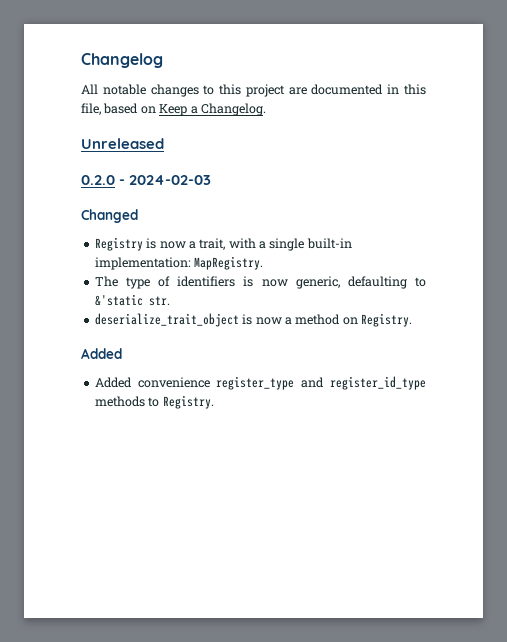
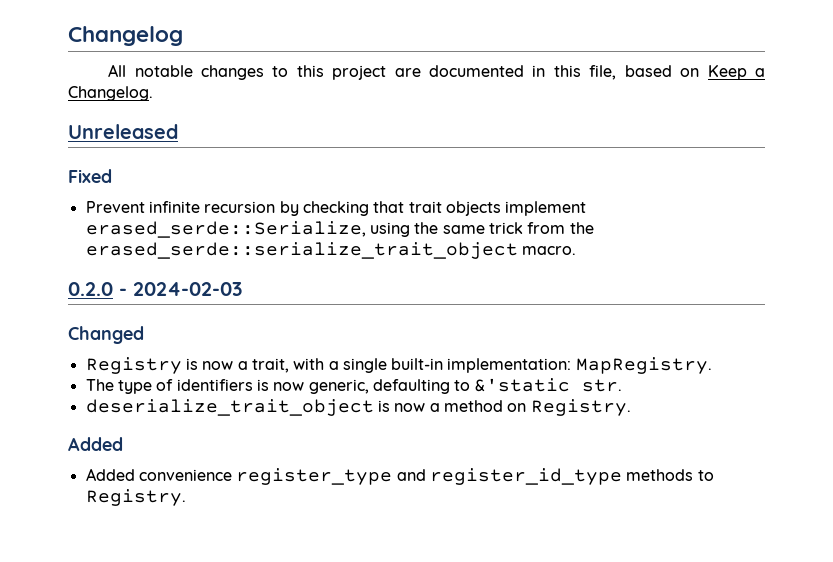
+ Fixed
+ Prevent infinite recursion by checking that trait objects implement erased_serde::Serialize, using the same trick from the erased_serde::serialize_trait_object macro.

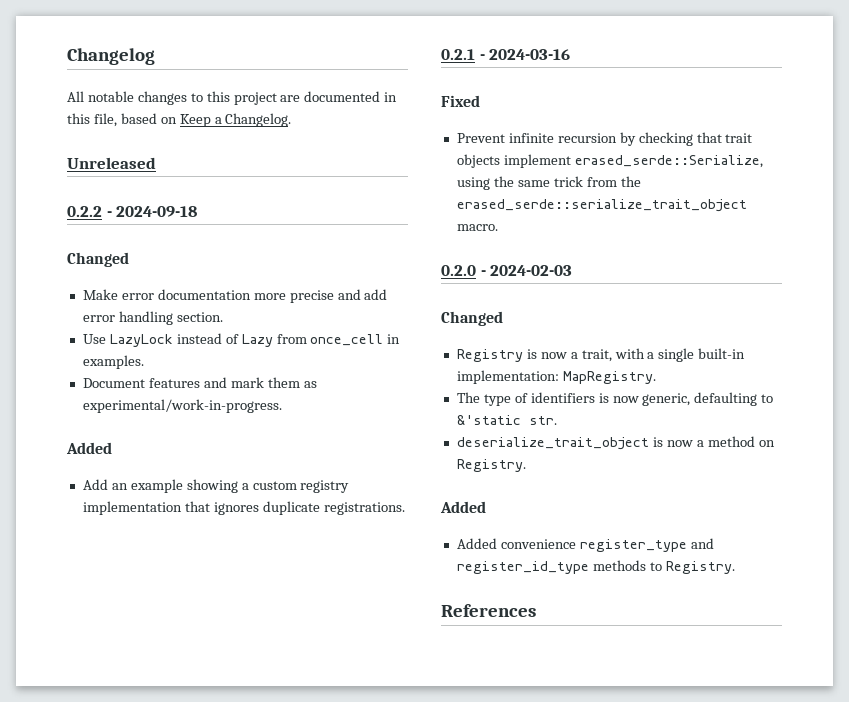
+ 0.2.2 - 2024-09-18
+ Changed
+ Make error documentation more precise and add error handling section.
+ Use LazyLock instead of Lazy from once_cell in examples.
+ Document features and mark them as experimental/work-in-progress.
+ Added
+ Add an example showing a custom registry implementation that ignores duplicate registrations.
+ 0.2.1 - 2024-03-16
+ References

